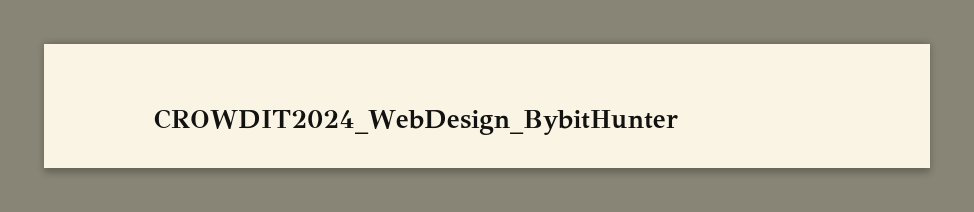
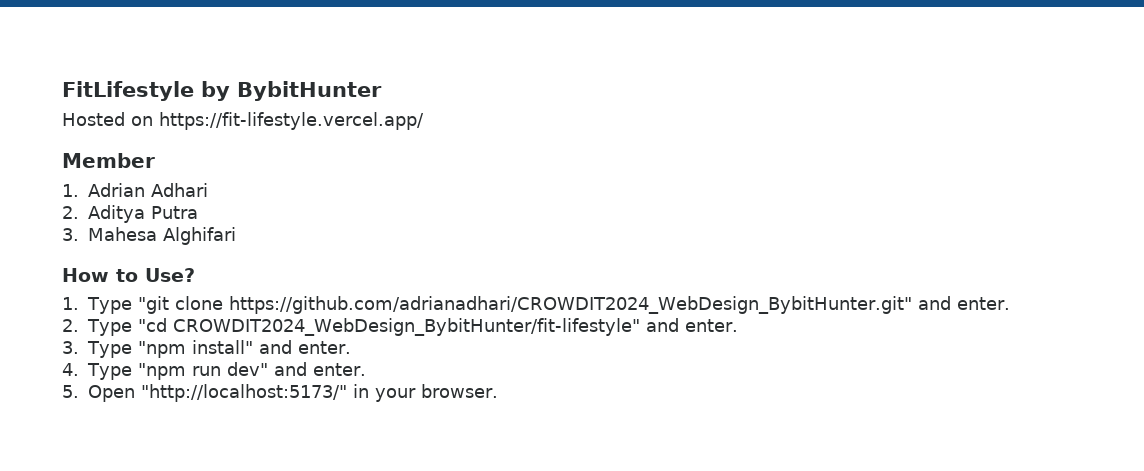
- CROWDIT2024_WebDesign_BybitHunter
+ FitLifestyle by BybitHunter
+ Hosted on https://fit-lifestyle.vercel.app/
+ Member
+ 1. Adrian Adhari
+ 2. Aditya Putra
+ 3. Mahesa Alghifari
+ How to Use?
+ 1. Type "git clone https://github.com/adrianadhari/CROWDIT2024_WebDesign_BybitHunter.git" and enter.
+ 2. Type "cd CROWDIT2024_WebDesign_BybitHunter/fit-lifestyle" and enter.
+ 3. Type "npm install" and enter.
+ 4. Type "npm run dev" and enter.
+ 5. Open "http://localhost:5173/" in your browser.

